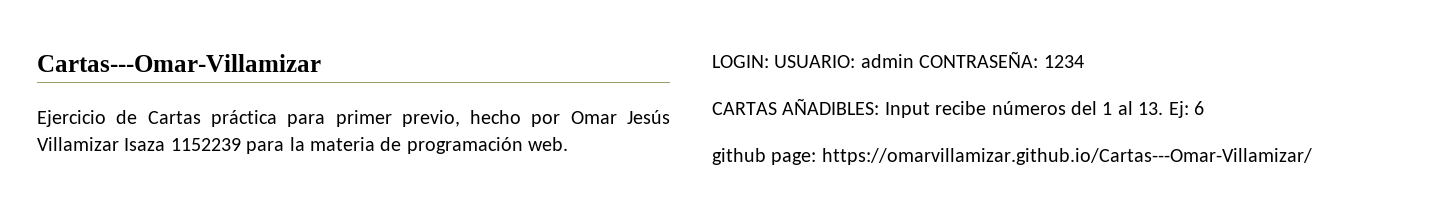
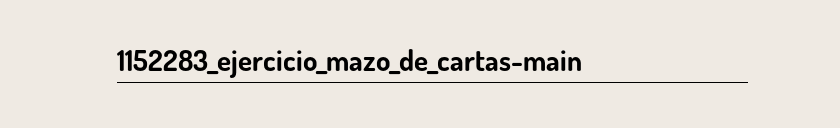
- Cartas---Omar-Villamizar
- Ejercicio de Cartas práctica para primer previo, hecho por Omar Jesús Villamizar Isaza 1152239 para la materia de programación web.
- LOGIN: USUARIO: admin CONTRASEÑA: 1234
- CARTAS AÑADIBLES: Input recibe números del 1 al 13. Ej: 6
- github page: https://omarvillamizar.github.io/Cartas---Omar-Villamizar/
+ 1152283_ejercicio_mazo_de_cartas-main

